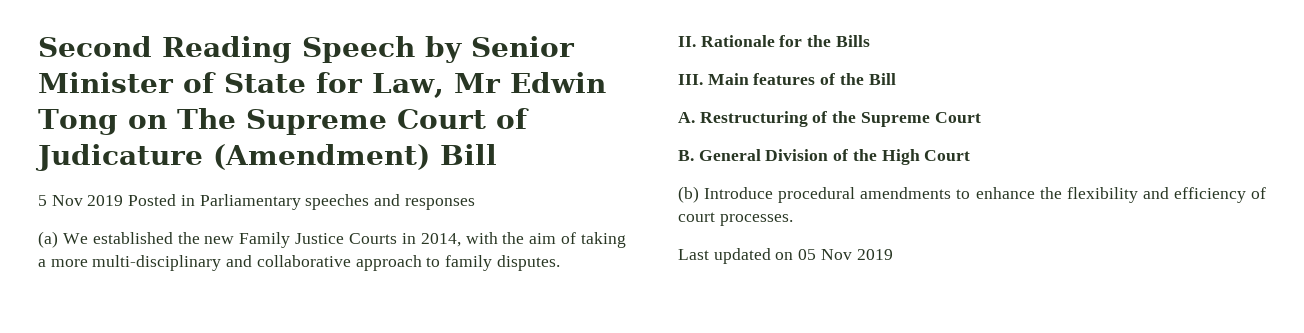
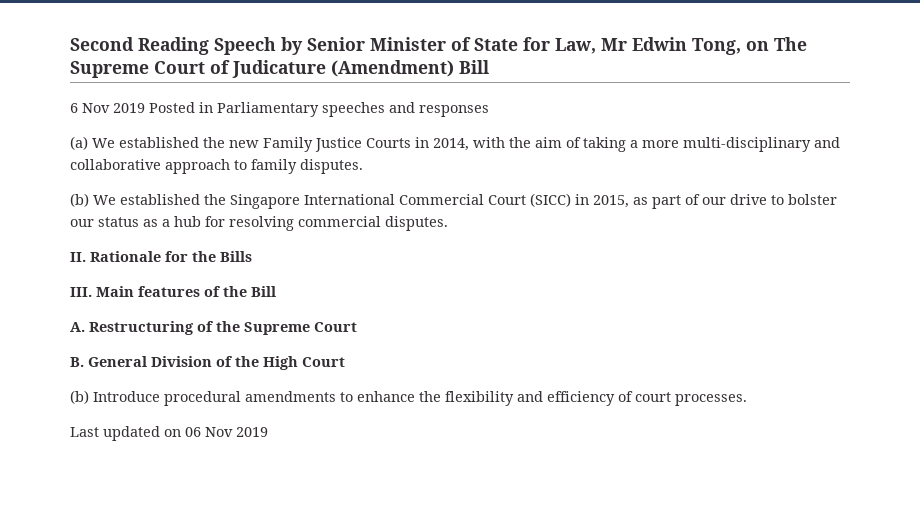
- Second Reading Speech by Senior Minister of State for Law, Mr Edwin Tong on The Supreme Court of Judicature (Amendment) Bill
+ Second Reading Speech by Senior Minister of State for Law, Mr Edwin Tong, on The Supreme Court of Judicature (Amendment) Bill
- 5 Nov 2019 Posted in Parliamentary speeches and responses
+ 6 Nov 2019 Posted in Parliamentary speeches and responses
+ (b) We established the Singapore International Commercial Court (SICC) in 2015, as part of our drive to bolster our status as a hub for resolving commercial disputes.
- Last updated on 05 Nov 2019
+ Last updated on 06 Nov 2019

